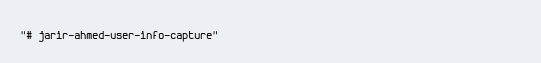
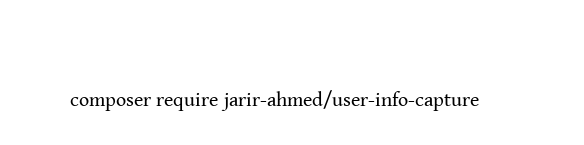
- "# jarir-ahmed-user-info-capture"
+ composer require jarir-ahmed/user-info-capture

